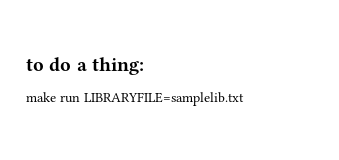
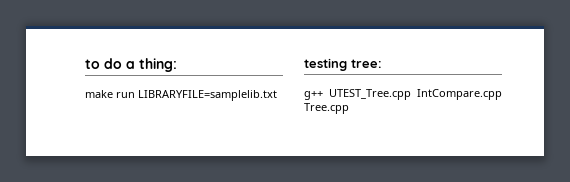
+ testing tree:
+ g++ UTEST_Tree.cpp IntCompare.cpp Tree.cpp

